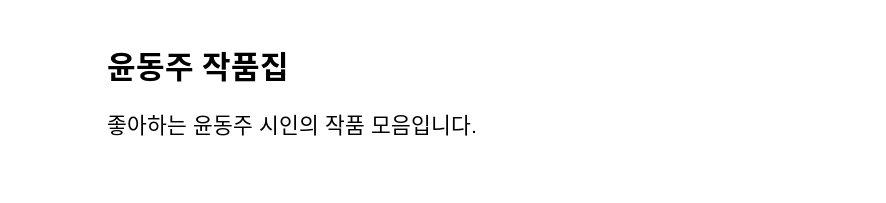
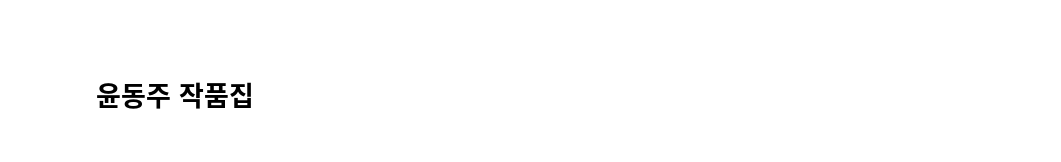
- 좋아하는 윤동주 시인의 작품 모음입니다.

